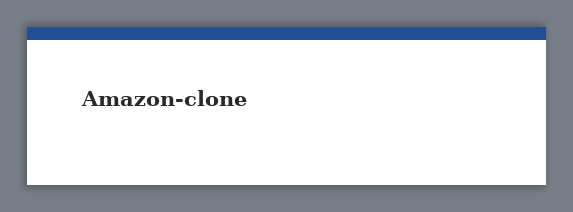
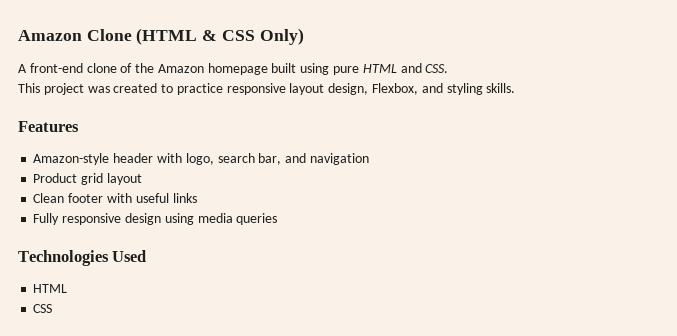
- Amazon-clone
+ Amazon Clone (HTML & CSS Only)
+ A front-end clone of the Amazon homepage built using pure HTML and CSS.
+ This project was created to practice responsive layout design, Flexbox, and styling skills.
+ Features
+ Amazon-style header with logo, search bar, and navigation
+ Product grid layout
+ Clean footer with useful links
+ Fully responsive design using media queries
+ Technologies Used
+ HTML
+ CSS

